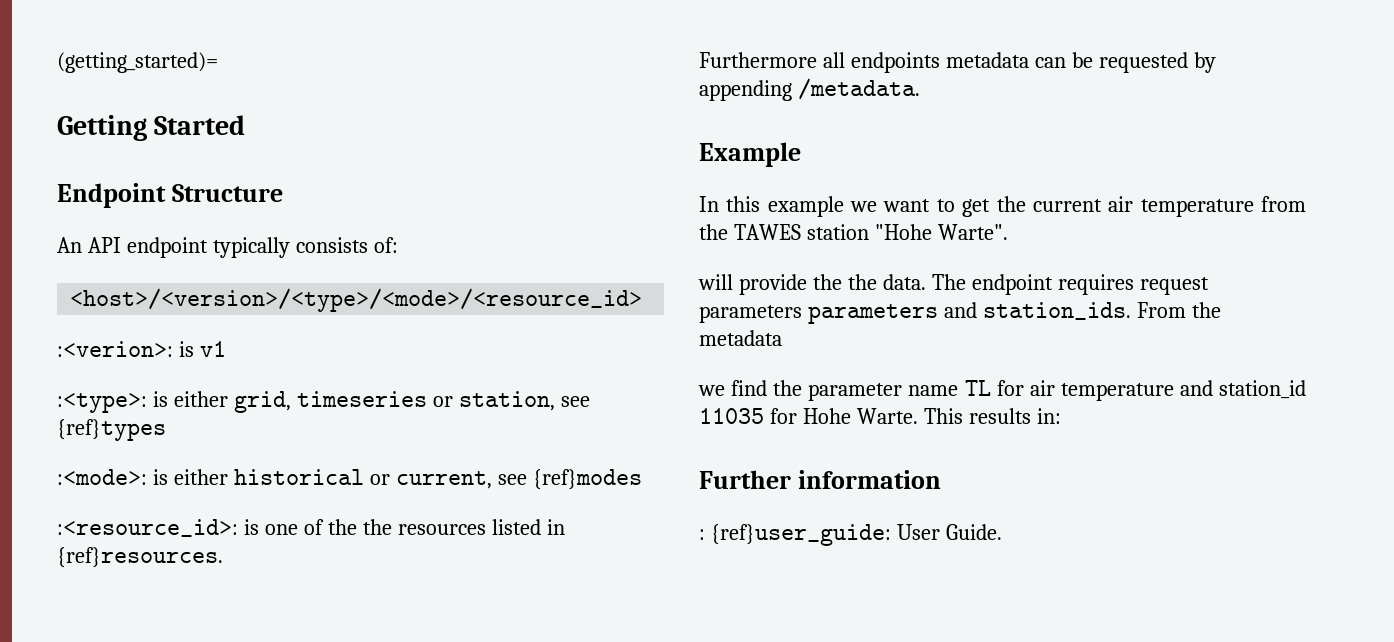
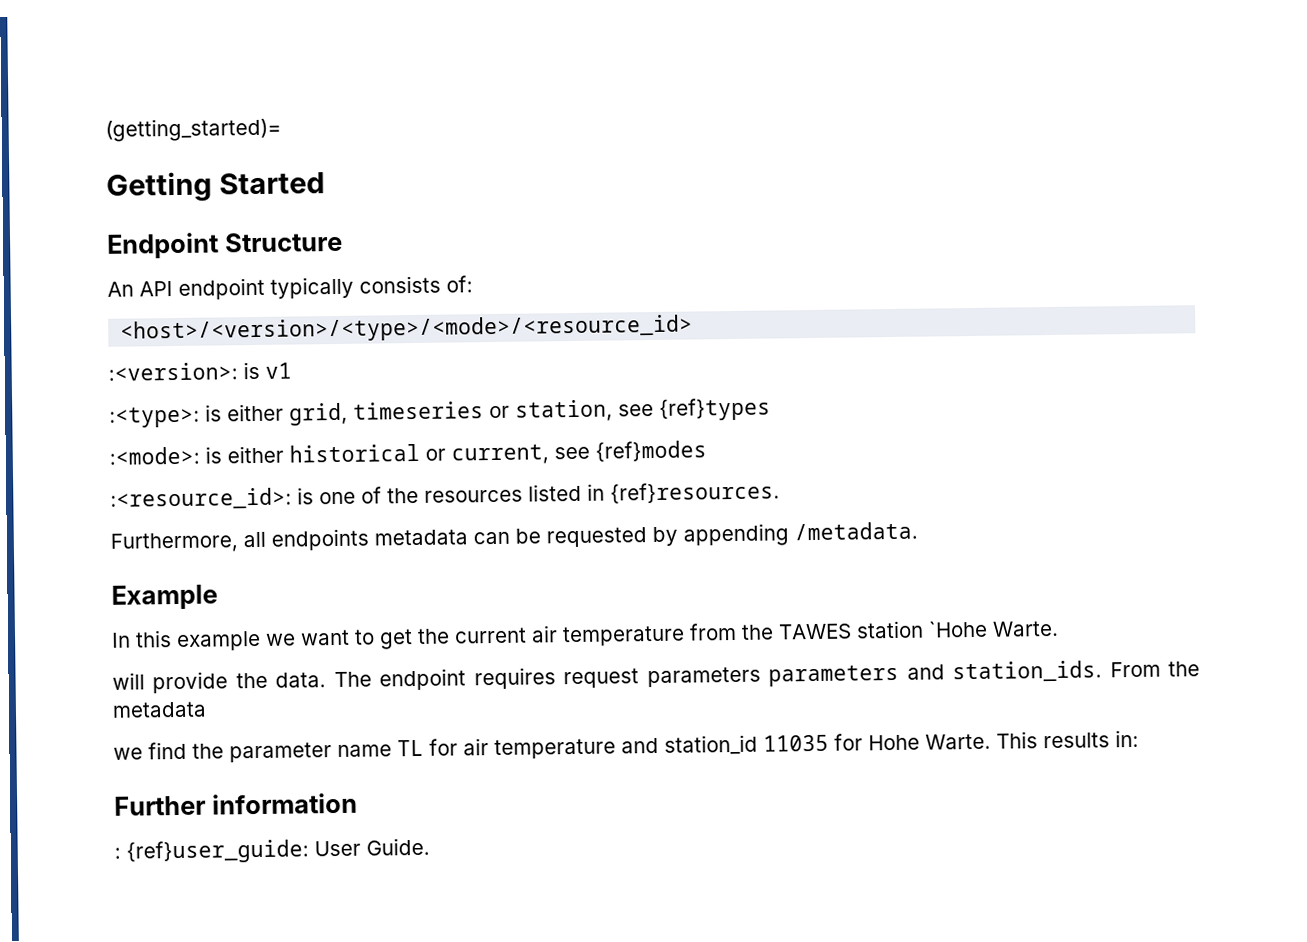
- :<verion>: is v1
+ :<version>: is v1
- :<resource_id>: is one of the the resources listed in {ref}resources.
+ :<resource_id>: is one of the resources listed in {ref}resources.
- Furthermore all endpoints metadata can be requested by appending /metadata.
+ Furthermore, all endpoints metadata can be requested by appending /metadata.
- In this example we want to get the current air temperature from the TAWES station "Hohe Warte".
+ In this example we want to get the current air temperature from the TAWES station `Hohe Warte.
- will provide the the data.
+ will provide the data.

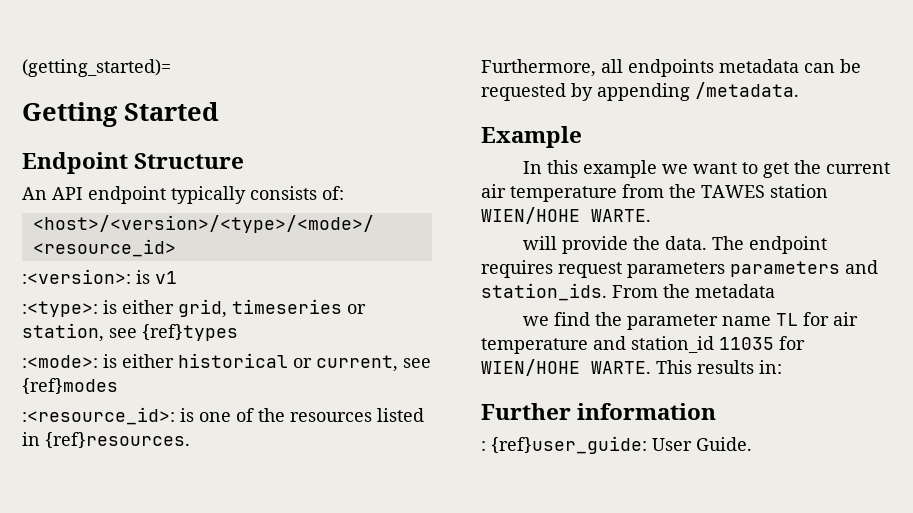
- In this example we want to get the current air temperature from the TAWES station `Hohe Warte.
+ In this example we want to get the current air temperature from the TAWES station WIEN/HOHE WARTE.
- we find the parameter name TL for air temperature and station_id 11035 for Hohe Warte.
+ we find the parameter name TL for air temperature and station_id 11035 for WIEN/HOHE WARTE.

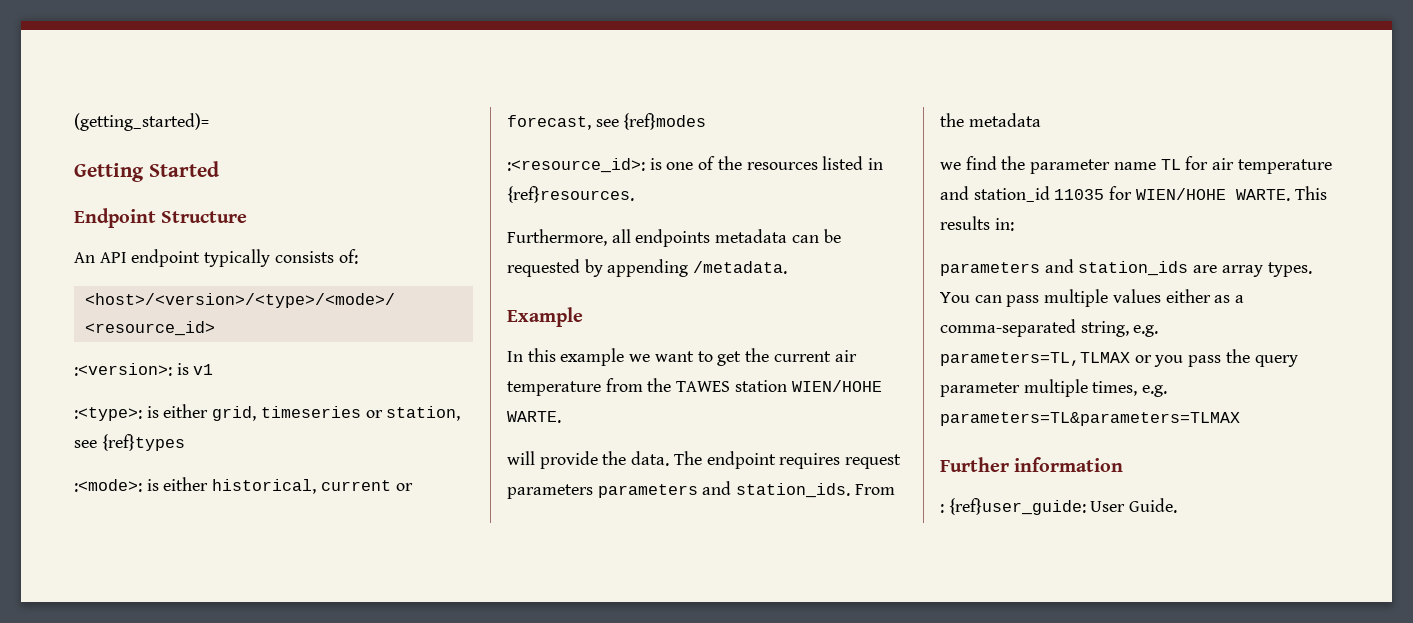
- :<mode>: is either historical or current, see {ref}modes
+ :<mode>: is either historical, current or forecast, see {ref}modes
+ parameters and station_ids are array types. You can pass multiple values either as a comma-separated string, e.g. parameters=TL,TLMAX or you pass the query parameter multiple times, e.g. parameters=TL&parameters=TLMAX

